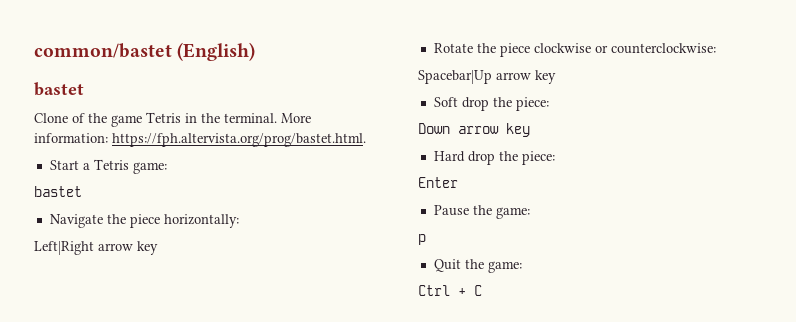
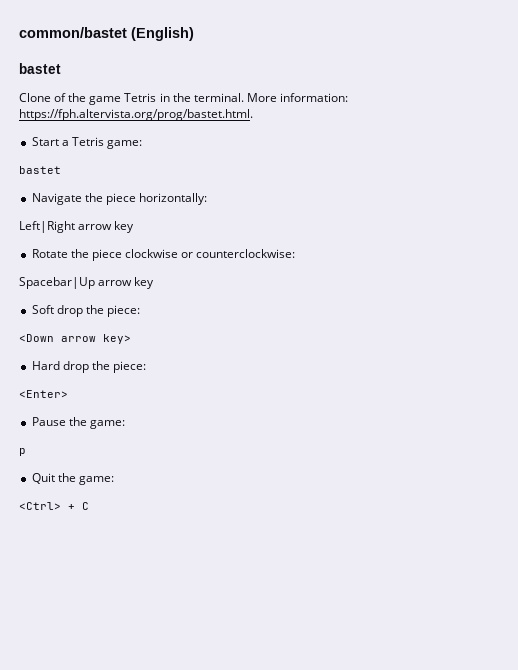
- Down arrow key
+ <Down arrow key>
- Enter
+ <Enter>
- Ctrl + C
+ <Ctrl> + C

